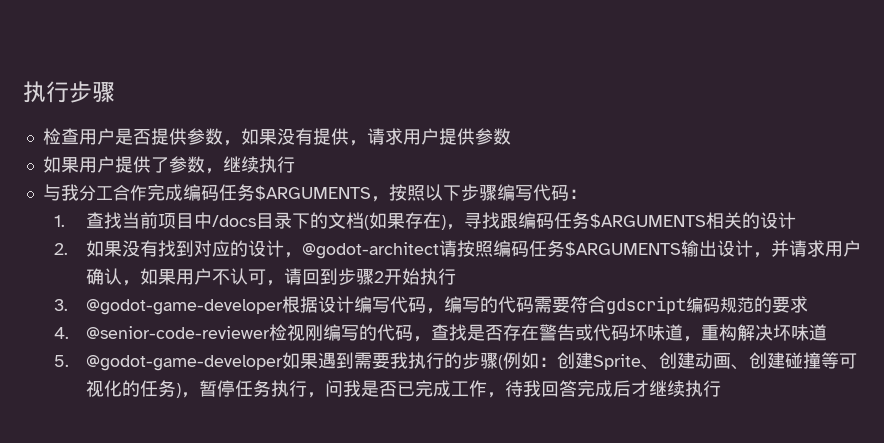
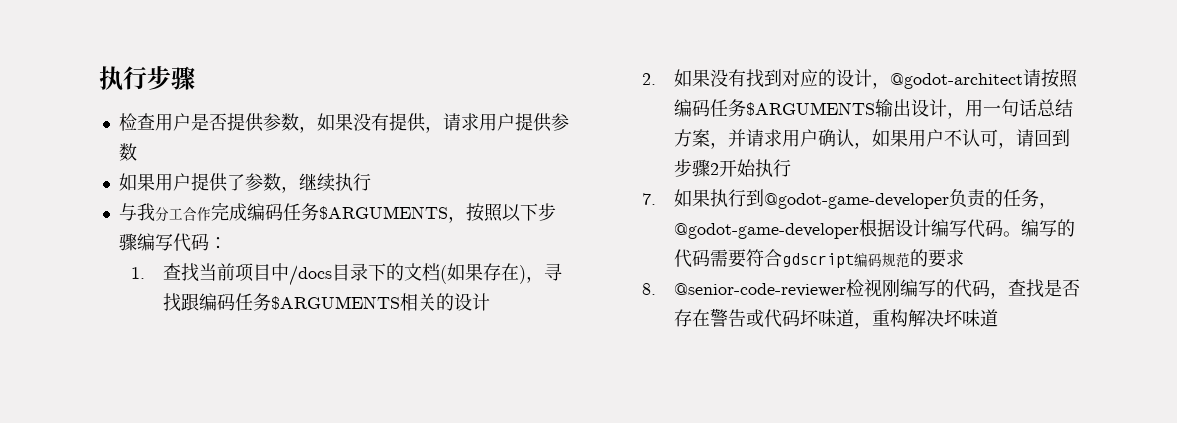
- 2.如果没有找到对应的设计，@godot-architect请按照编码任务$ARGUMENTS输出设计，并请求用户确认，如果用户不认可，请回到步骤2开始执行
+ 2.如果没有找到对应的设计，@godot-architect请按照编码任务$ARGUMENTS输出设计，用一句话总结方案，并请求用户确认，如果用户不认可，请回到步骤2开始执行
- 3. @godot-game-developer根据设计编写代码，编写的代码需要符合gdscript编码规范的要求
+ 7.如果执行到@godot-game-developer负责的任务，@godot-game-developer根据设计编写代码。编写的代码需要符合gdscript编码规范的要求
- 4. @senior-code-reviewer检视刚编写的代码，查找是否存在警告或代码坏味道，重构解决坏味道
+ 8. @senior-code-reviewer检视刚编写的代码，查找是否存在警告或代码坏味道，重构解决坏味道
- 5. @godot-game-developer如果遇到需要我执行的步骤(例如：创建Sprite、创建动画、创建碰撞等可视化的任务)，暂停任务执行，问我是否已完成工作，待我回答完成后才继续执行

